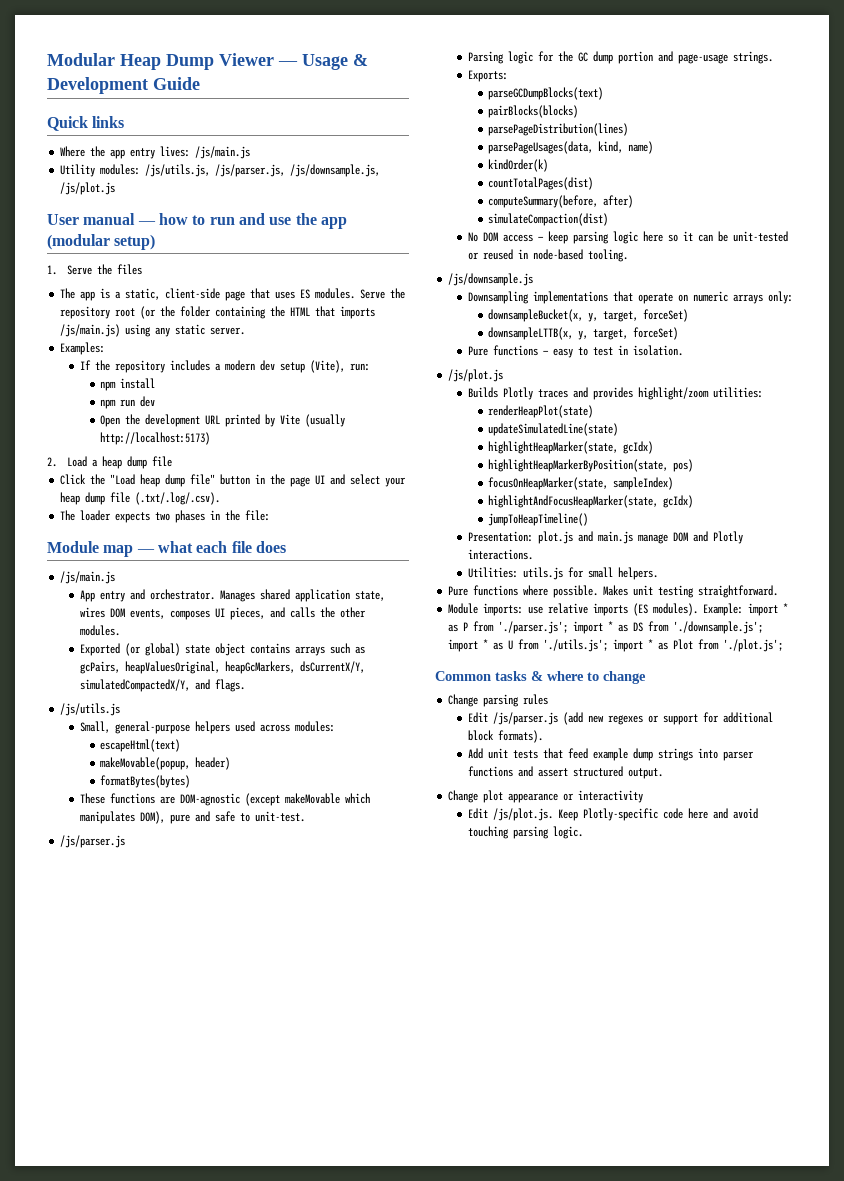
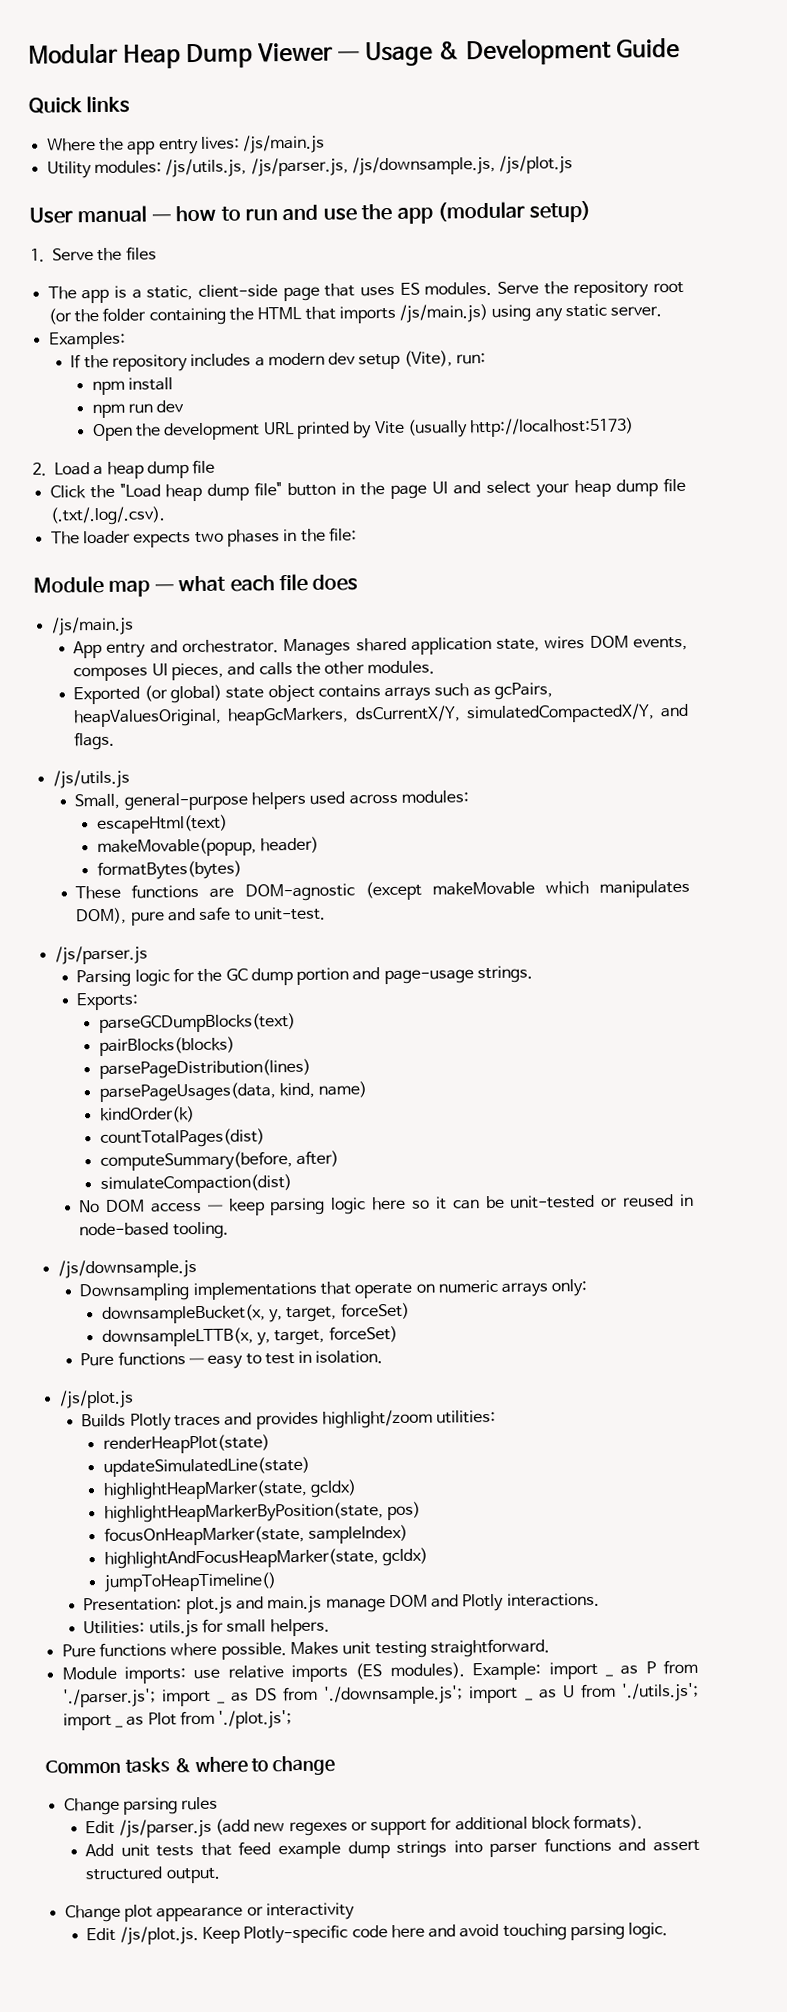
- Example: import * as P from './parser.js'; import * as DS from './downsample.js'; import * as U from './utils.js'; import * as Plot from './plot.js';
+ Example: import _ as P from './parser.js'; import _ as DS from './downsample.js'; import _ as U from './utils.js'; import _ as Plot from './plot.js';

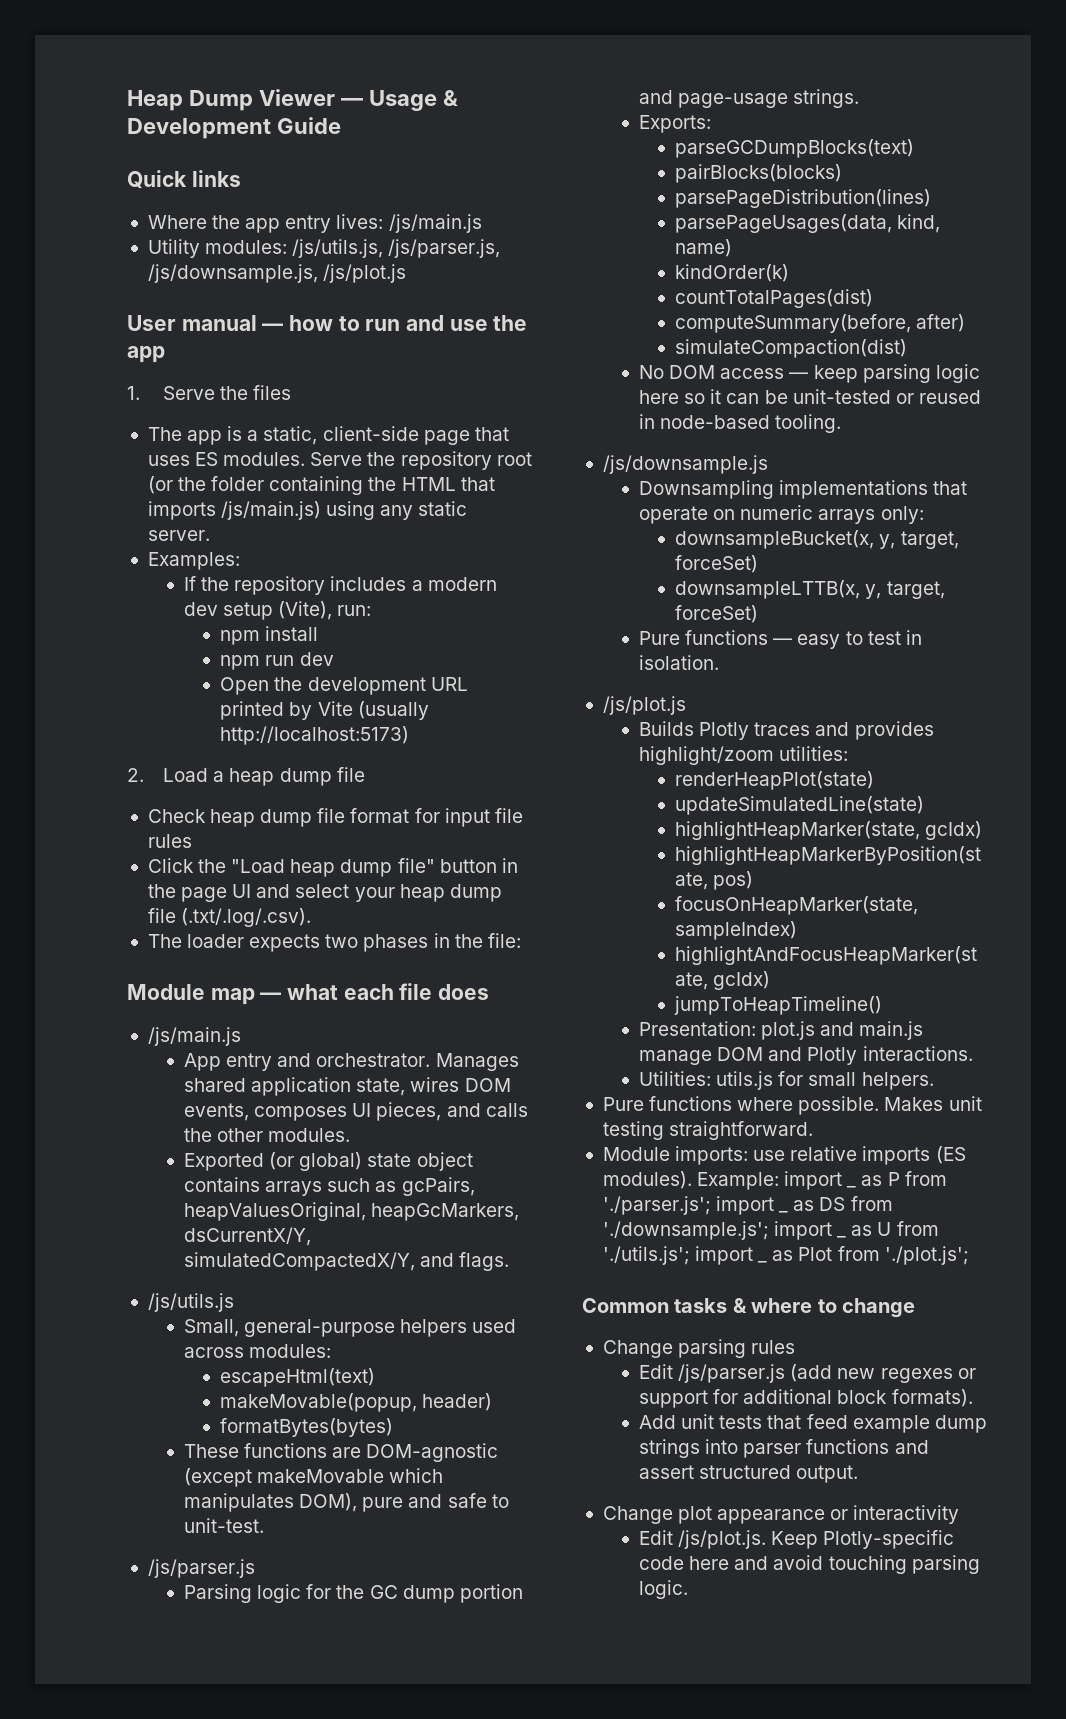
- Modular Heap Dump Viewer — Usage & Development Guide
+ Heap Dump Viewer — Usage & Development Guide
- User manual — how to run and use the app (modular setup)
+ User manual — how to run and use the app
+ Check heap dump file format for input file rules

